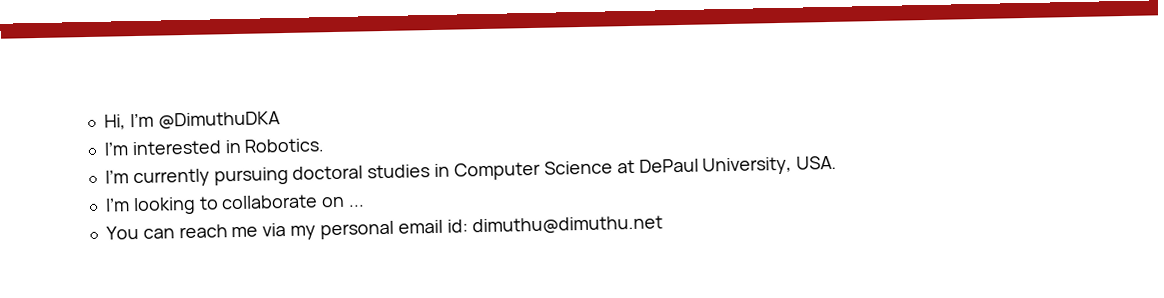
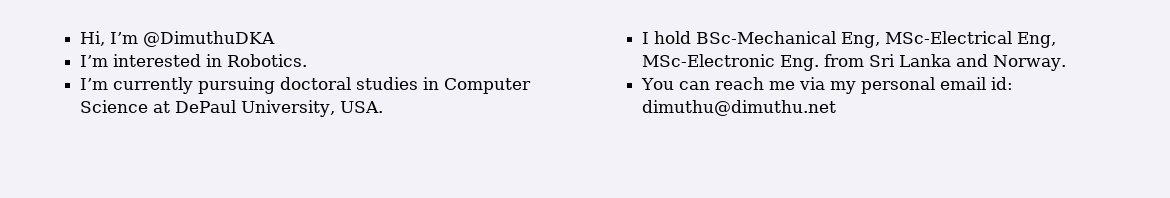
- I’m looking to collaborate on ...
+ I hold BSc-Mechanical Eng, MSc-Electrical Eng, MSc-Electronic Eng. from Sri Lanka and Norway.

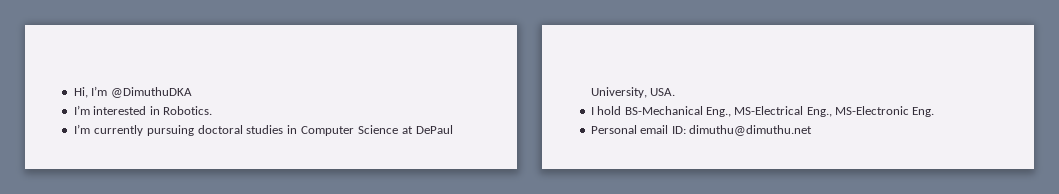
- I hold BSc-Mechanical Eng, MSc-Electrical Eng, MSc-Electronic Eng. from Sri Lanka and Norway.
- You can reach me via my personal email id: dimuthu@dimuthu.net
+ I hold BS-Mechanical Eng., MS-Electrical Eng., MS-Electronic Eng.
+ Personal email ID: dimuthu@dimuthu.net

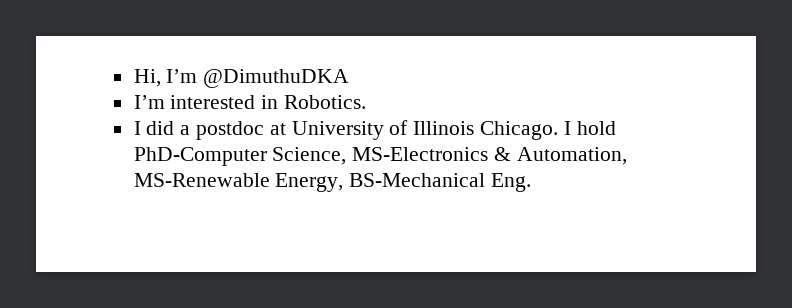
- I’m currently pursuing doctoral studies in Computer Science at DePaul University, USA.
- I hold BS-Mechanical Eng., MS-Electrical Eng., MS-Electronic Eng.
- Personal email ID: dimuthu@dimuthu.net
+ I did a postdoc at University of Illinois Chicago. I hold PhD-Computer Science, MS-Electronics & Automation, MS-Renewable Energy, BS-Mechanical Eng.

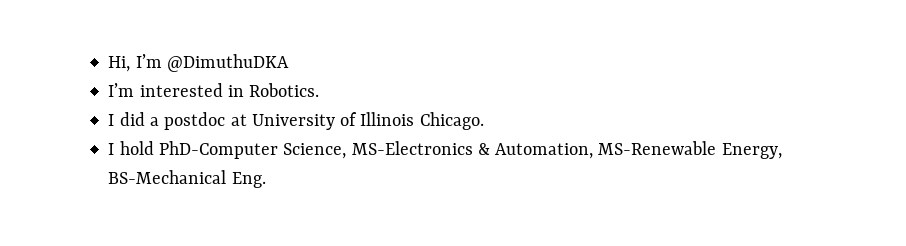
- I did a postdoc at University of Illinois Chicago. I hold PhD-Computer Science, MS-Electronics & Automation, MS-Renewable Energy, BS-Mechanical Eng.
+ I did a postdoc at University of Illinois Chicago.
+ I hold PhD-Computer Science, MS-Electronics & Automation, MS-Renewable Energy, BS-Mechanical Eng.

